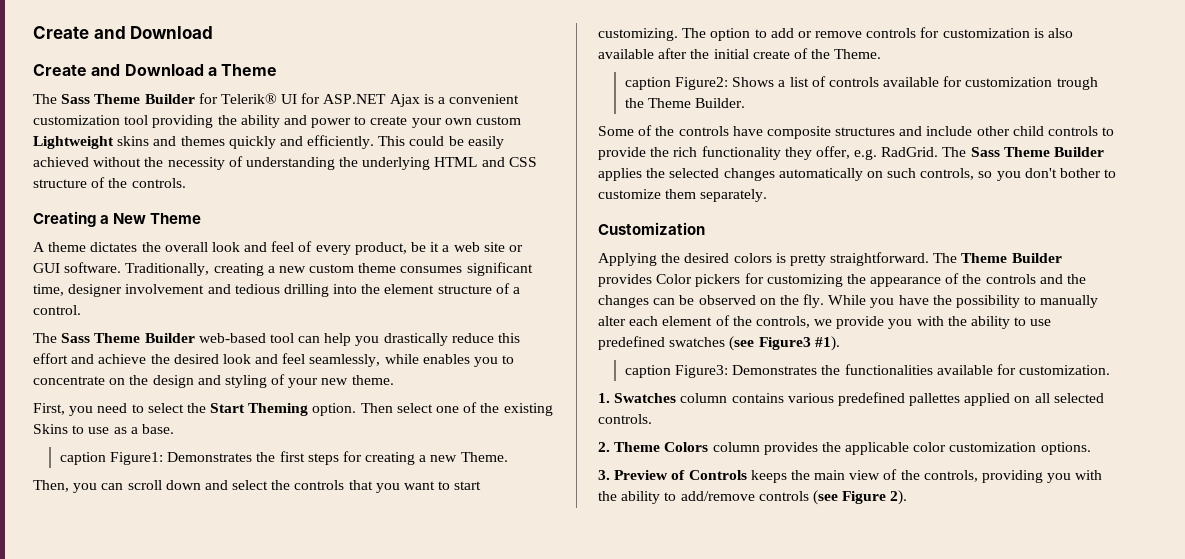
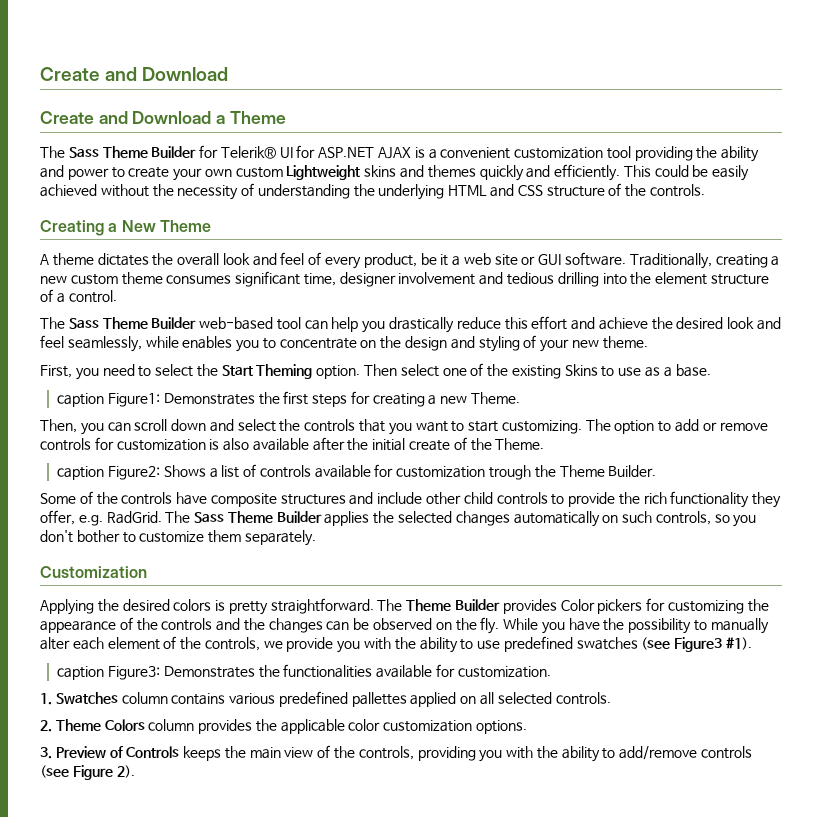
- The Sass Theme Builder for Telerik® UI for ASP.NET Ajax is a convenient customization tool providing the ability and power to create your own custom Lightweight skins and themes quickly and efficiently.
+ The Sass Theme Builder for Telerik® UI for ASP.NET AJAX is a convenient customization tool providing the ability and power to create your own custom Lightweight skins and themes quickly and efficiently.

